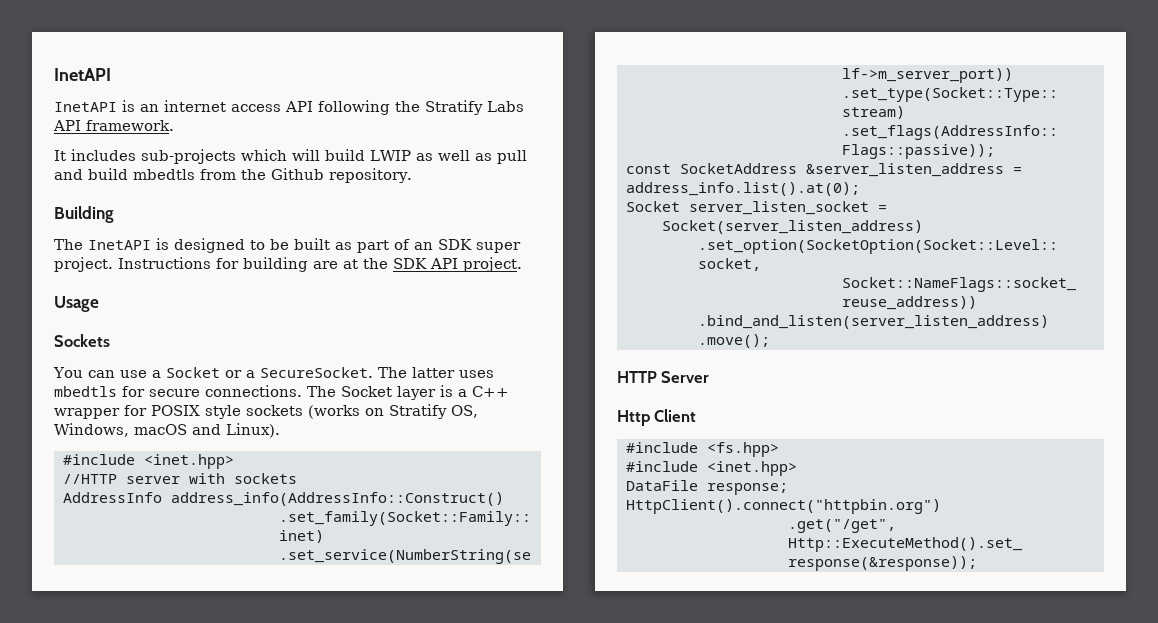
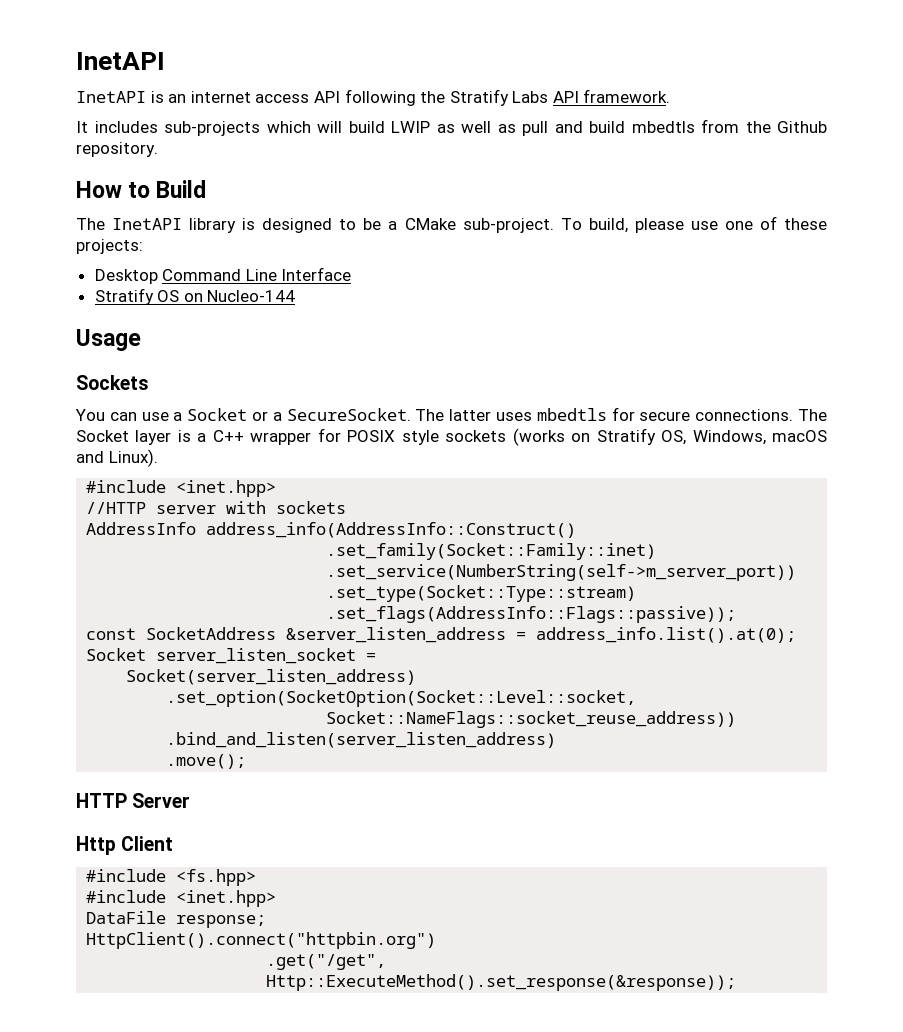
- Building
+ How to Build
- The InetAPI is designed to be built as part of an SDK super project. Instructions for building are at the SDK API project.
+ The InetAPI library is designed to be a CMake sub-project. To build, please use one of these projects:
+ Desktop Command Line Interface
+ Stratify OS on Nucleo-144

